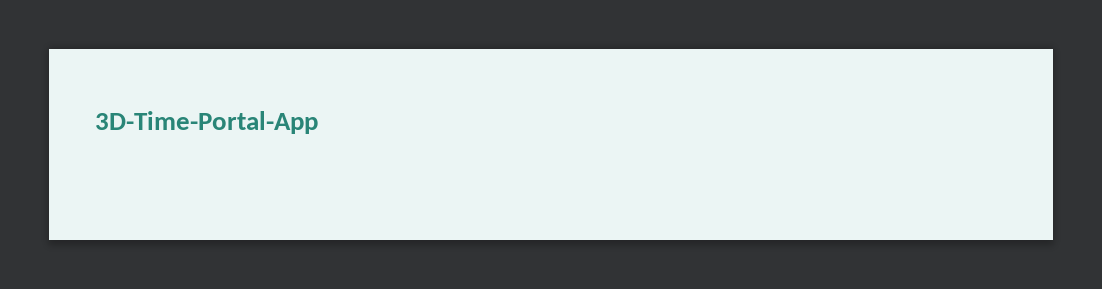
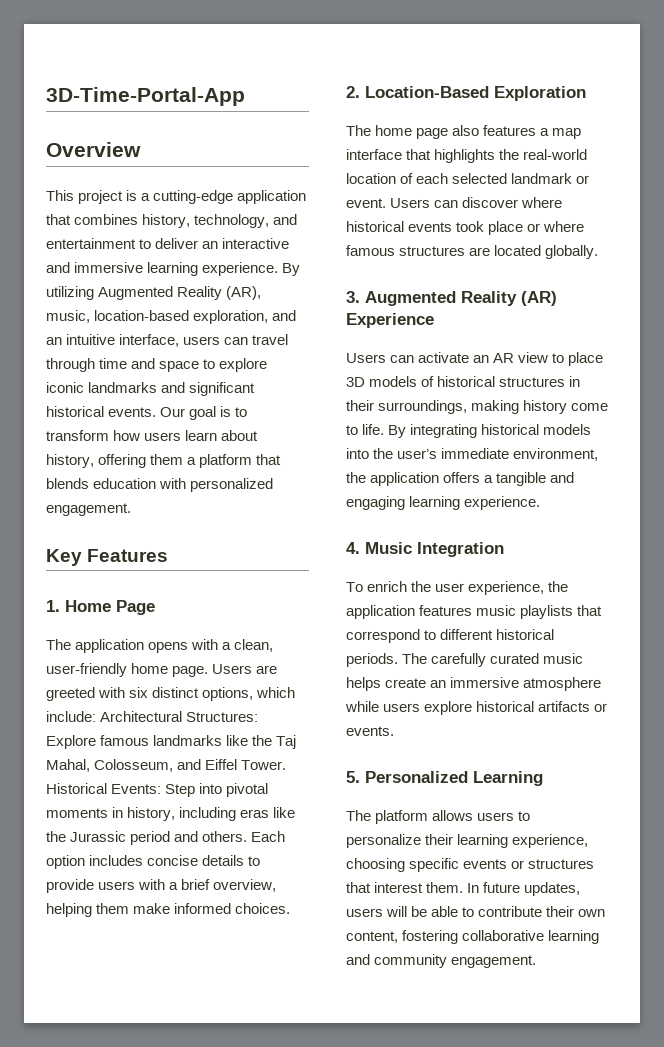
+ Overview
+ This project is a cutting-edge application that combines history, technology, and entertainment to deliver an interactive and immersive learning experience. By utilizing Augmented Reality (AR), music, location-based exploration, and an intuitive interface, users can travel through time and space to explore iconic landmarks and significant historical events. Our goal is to transform how users learn about history, offering them a platform that blends education with personalized engagement.
+ Key Features
+ 1. Home Page
+ The application opens with a clean, user-friendly home page. Users are greeted with six distinct options, which include: Architectural Structures: Explore famous landmarks like the Taj Mahal, Colosseum, and Eiffel Tower. Historical Events: Step into pivotal moments in history, including eras like the Jurassic period and others. Each option includes concise details to provide users with a brief overview, helping them make informed choices.
+ 2. Location-Based Exploration
+ The home page also features a map interface that highlights the real-world location of each selected landmark or event. Users can discover where historical events took place or where famous structures are located globally.
+ 3. Augmented Reality (AR) Experience
+ Users can activate an AR view to place 3D models of historical structures in their surroundings, making history come to life. By integrating historical models into the user’s immediate environment, the application offers a tangible and engaging learning experience.
+ 4. Music Integration
+ To enrich the user experience, the application features music playlists that correspond to different historical periods. The carefully curated music helps create an immersive atmosphere while users explore historical artifacts or events.
+ 5. Personalized Learning
+ The platform allows users to personalize their learning experience, choosing specific events or structures that interest them. In future updates, users will be able to contribute their own content, fostering collaborative learning and community engagement.

